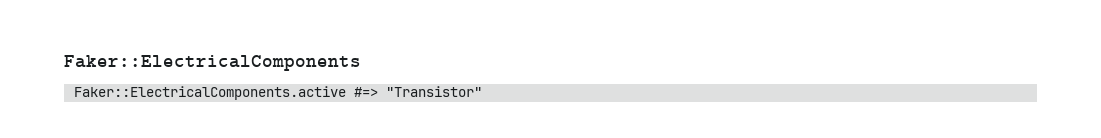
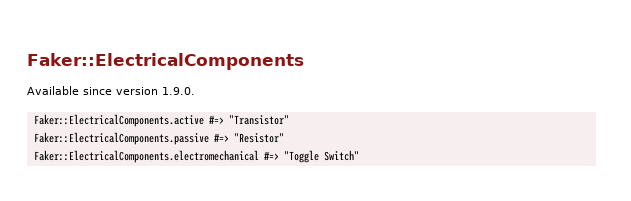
+ Available since version 1.9.0.
+ Faker::ElectricalComponents.passive #=> "Resistor"
+ Faker::ElectricalComponents.electromechanical #=> "Toggle Switch"

